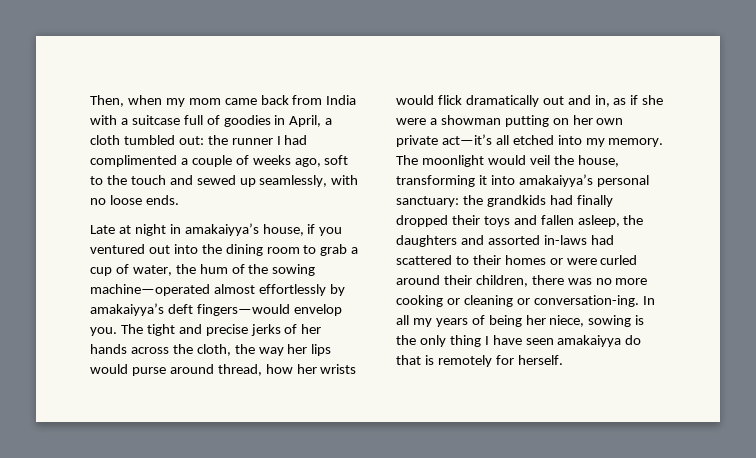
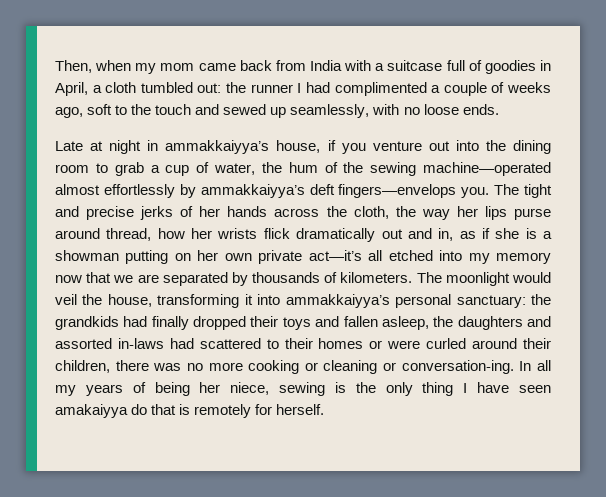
- Late at night in amakaiyya’s house, if you ventured out into the dining room to grab a cup of water, the hum of the sowing machine—operated almost effortlessly by amakaiyya’s deft fingers—would envelop you.
+ Late at night in ammakkaiyya’s house, if you venture out into the dining room to grab a cup of water, the hum of the sewing machine—operated almost effortlessly by ammakkaiyya’s deft fingers—envelops you.
- The tight and precise jerks of her hands across the cloth, the way her lips would purse around thread, how her wrists would flick dramatically out and in, as if she were a showman putting on her own private act—it’s all etched into my memory.
+ The tight and precise jerks of her hands across the cloth, the way her lips purse around thread, how her wrists flick dramatically out and in, as if she is a showman putting on her own private act—it’s all etched into my memory now that we are separated by thousands of kilometers.
- The moonlight would veil the house, transforming it into amakaiyya’s personal sanctuary: the grandkids had finally dropped their toys and fallen asleep, the daughters and assorted in-laws had scattered to their homes or were curled around their children, there was no more cooking or cleaning or conversation-ing.
+ The moonlight would veil the house, transforming it into ammakkaiyya’s personal sanctuary: the grandkids had finally dropped their toys and fallen asleep, the daughters and assorted in-laws had scattered to their homes or were curled around their children, there was no more cooking or cleaning or conversation-ing.
- In all my years of being her niece, sowing is the only thing I have seen amakaiyya do that is remotely for herself.
+ In all my years of being her niece, sewing is the only thing I have seen amakaiyya do that is remotely for herself.

